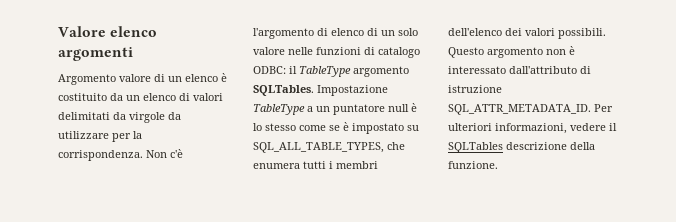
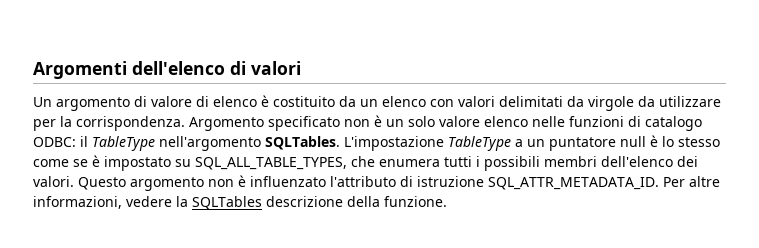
- Valore elenco argomenti
- Argomento valore di un elenco è costituito da un elenco di valori delimitati da virgole da utilizzare per la corrispondenza.
+ Argomenti dell'elenco di valori
+ Un argomento di valore di elenco è costituito da un elenco con valori delimitati da virgole da utilizzare per la corrispondenza.
- Non c'è l'argomento di elenco di un solo valore nelle funzioni di catalogo ODBC: il TableType argomento SQLTables. Impostazione TableType a un puntatore null è lo stesso come se è impostato su SQL_ALL_TABLE_TYPES, che enumera tutti i membri dell'elenco dei valori possibili.
+ Argomento specificato non è un solo valore elenco nelle funzioni di catalogo ODBC: il TableType nell'argomento SQLTables. L'impostazione TableType a un puntatore null è lo stesso come se è impostato su SQL_ALL_TABLE_TYPES, che enumera tutti i possibili membri dell'elenco dei valori.
- Questo argomento non è interessato dall'attributo di istruzione SQL_ATTR_METADATA_ID.
+ Questo argomento non è influenzato l'attributo di istruzione SQL_ATTR_METADATA_ID.
- Per ulteriori informazioni, vedere il SQLTables descrizione della funzione.
+ Per altre informazioni, vedere la SQLTables descrizione della funzione.

